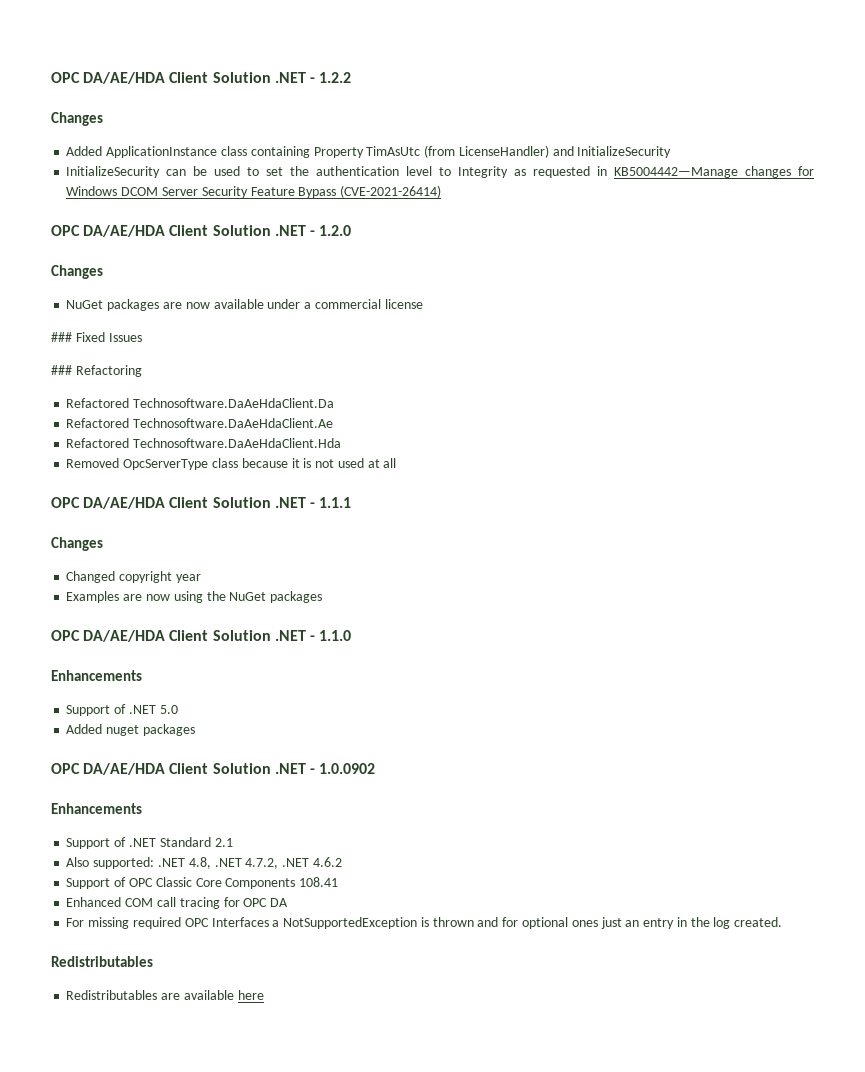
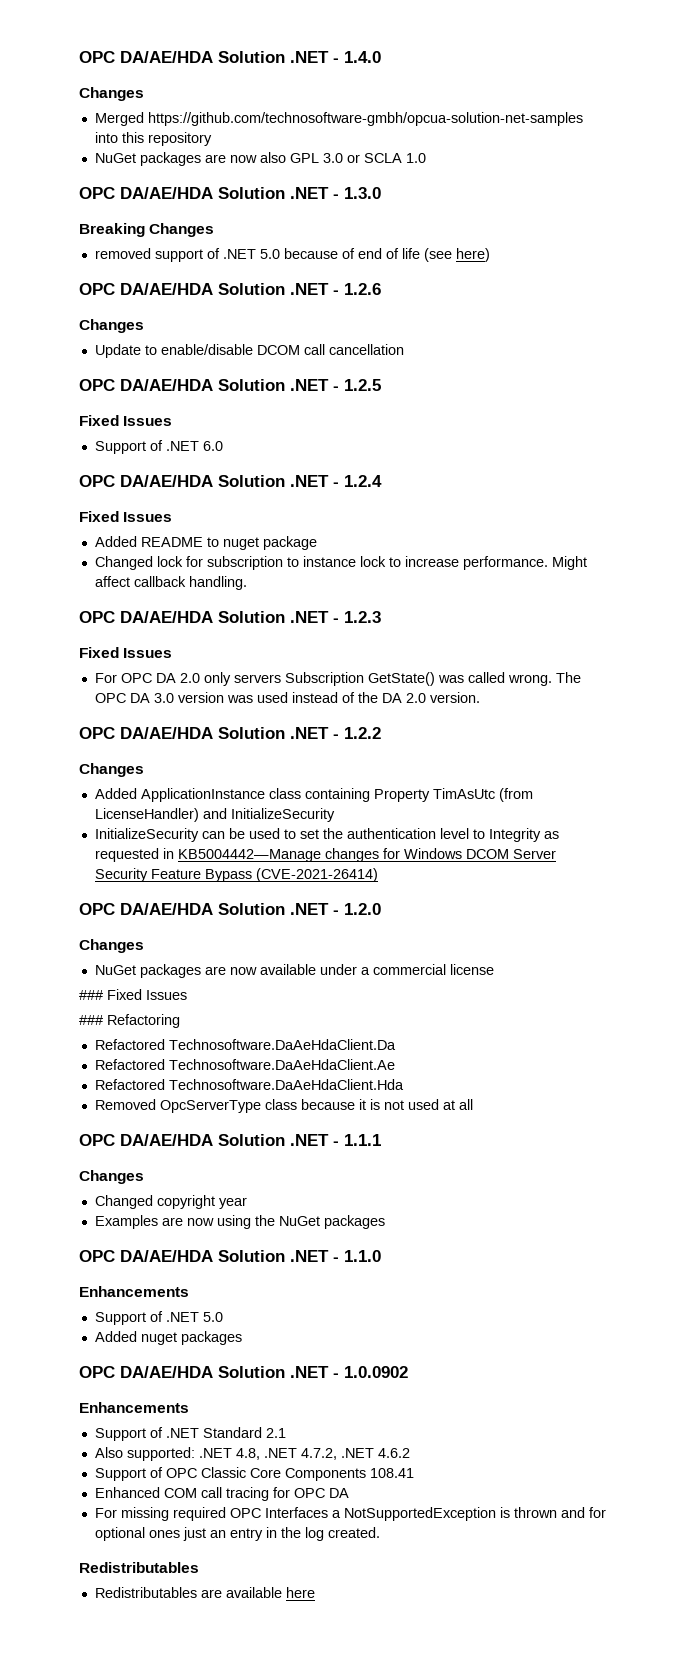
- OPC DA/AE/HDA Client Solution .NET - 1.2.2
+ OPC DA/AE/HDA Solution .NET - 1.4.0
+ Changes
+ Merged https://github.com/technosoftware-gmbh/opcua-solution-net-samples into this repository
+ NuGet packages are now also GPL 3.0 or SCLA 1.0
+ OPC DA/AE/HDA Solution .NET - 1.3.0
+ Breaking Changes
+ removed support of .NET 5.0 because of end of life (see here)
+ OPC DA/AE/HDA Solution .NET - 1.2.6
+ Changes
+ Update to enable/disable DCOM call cancellation
+ OPC DA/AE/HDA Solution .NET - 1.2.5
+ Fixed Issues
+ Support of .NET 6.0
+ OPC DA/AE/HDA Solution .NET - 1.2.4
+ Fixed Issues
+ Added README to nuget package
+ Changed lock for subscription to instance lock to increase performance. Might affect callback handling.
+ OPC DA/AE/HDA Solution .NET - 1.2.3
+ Fixed Issues
+ For OPC DA 2.0 only servers Subscription GetState() was called wrong. The OPC DA 3.0 version was used instead of the DA 2.0 version.
+ OPC DA/AE/HDA Solution .NET - 1.2.2
- OPC DA/AE/HDA Client Solution .NET - 1.2.0
+ OPC DA/AE/HDA Solution .NET - 1.2.0
- OPC DA/AE/HDA Client Solution .NET - 1.1.1
+ OPC DA/AE/HDA Solution .NET - 1.1.1
- OPC DA/AE/HDA Client Solution .NET - 1.1.0
+ OPC DA/AE/HDA Solution .NET - 1.1.0
- OPC DA/AE/HDA Client Solution .NET - 1.0.0902
+ OPC DA/AE/HDA Solution .NET - 1.0.0902

